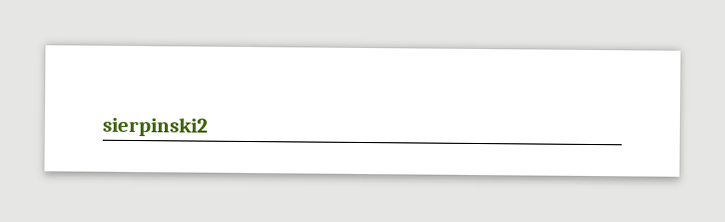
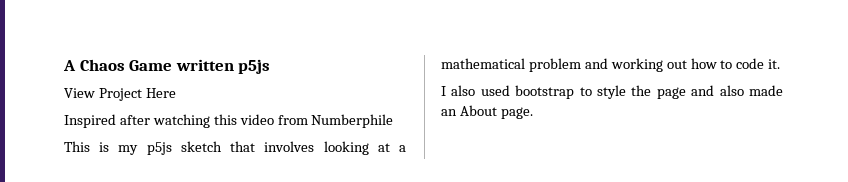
- sierpinski2
+ A Chaos Game written p5js
+ View Project Here
+ Inspired after watching this video from Numberphile
+ This is my p5js sketch that involves looking at a mathematical problem and working out how to code it.
+ I also used bootstrap to style the page and also made an About page.

